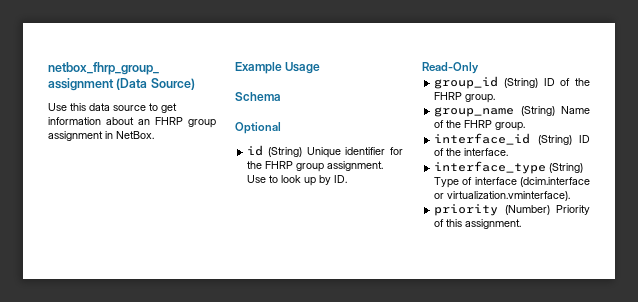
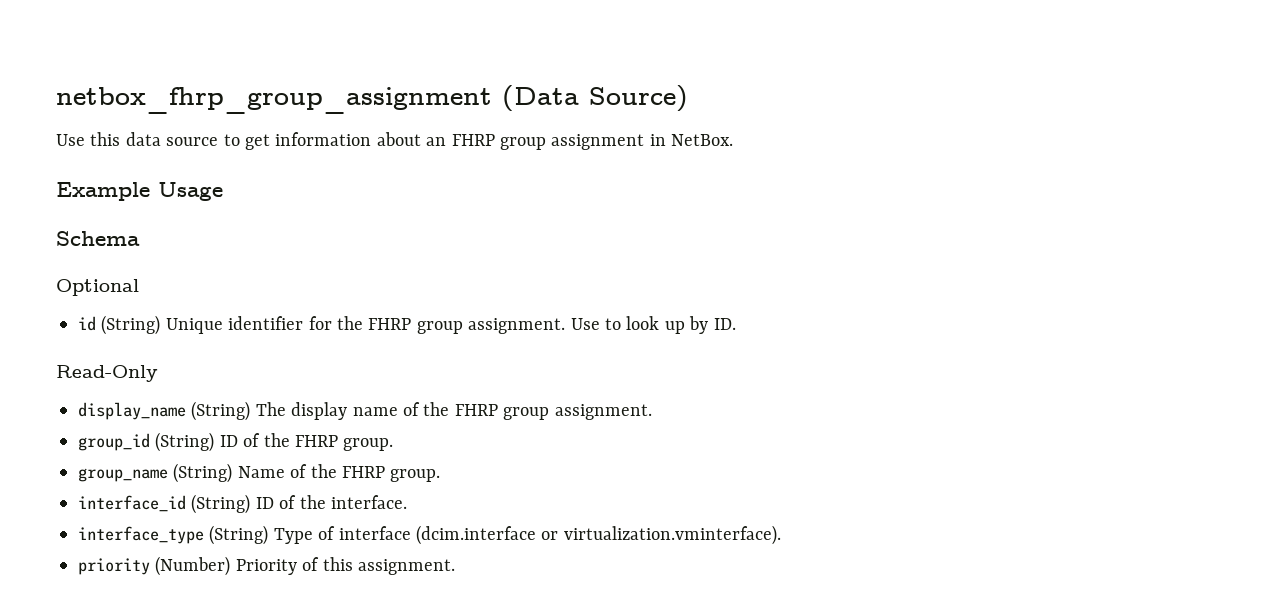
+ display_name (String) The display name of the FHRP group assignment.

